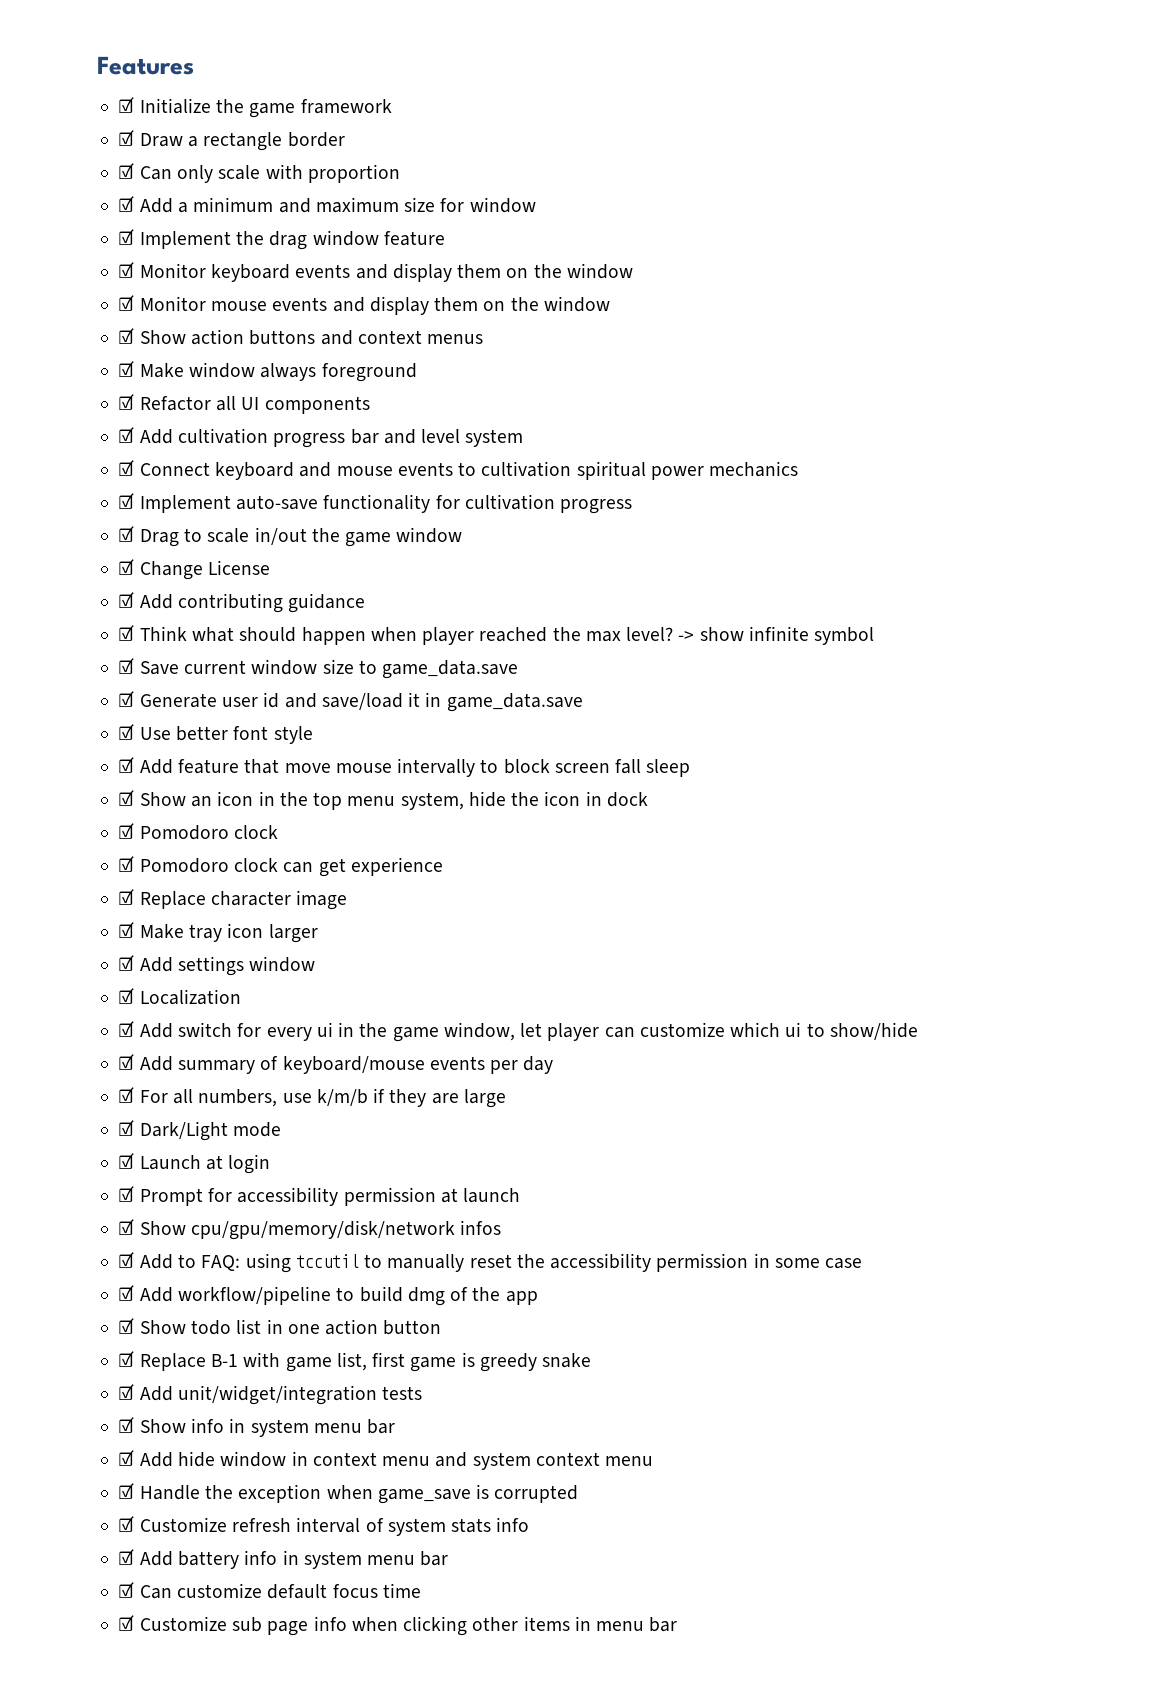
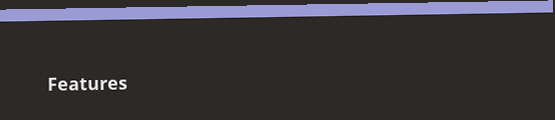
- ☑ Initialize the game framework
- ☑ Draw a rectangle border
- ☑ Can only scale with proportion
- ☑ Add a minimum and maximum size for window
- ☑ Implement the drag window feature
- ☑ Monitor keyboard events and display them on the window
- ☑ Monitor mouse events and display them on the window
- ☑ Show action buttons and context menus
- ☑ Make window always foreground
- ☑ Refactor all UI components
- ☑ Add cultivation progress bar and level system
- ☑ Connect keyboard and mouse events to cultivation spiritual power mechanics
- ☑ Implement auto-save functionality for cultivation progress
- ☑ Drag to scale in/out the game window
- ☑ Change License
- ☑ Add contributing guidance
- ☑ Think what should happen when player reached the max level? -> show infinite symbol
- ☑ Save current window size to game_data.save
- ☑ Generate user id and save/load it in game_data.save
- ☑ Use better font style
- ☑ Add feature that move mouse intervally to block screen fall sleep
- ☑ Show an icon in the top menu system, hide the icon in dock
- ☑ Pomodoro clock
- ☑ Pomodoro clock can get experience
- ☑ Replace character image
- ☑ Make tray icon larger
- ☑ Add settings window
- ☑ Localization
- ☑ Add switch for every ui in the game window, let player can customize which ui to show/hide
- ☑ Add summary of keyboard/mouse events per day
- ☑ For all numbers, use k/m/b if they are large
- ☑ Dark/Light mode
- ☑ Launch at login
- ☑ Prompt for accessibility permission at launch
- ☑ Show cpu/gpu/memory/disk/network infos
- ☑ Add to FAQ: using tccutil to manually reset the accessibility permission in some case
- ☑ Add workflow/pipeline to build dmg of the app
- ☑ Show todo list in one action button
- ☑ Replace B-1 with game list, first game is greedy snake
- ☑ Add unit/widget/integration tests
- ☑ Show info in system menu bar
- ☑ Add hide window in context menu and system context menu
- ☑ Handle the exception when game_save is corrupted
- ☑ Customize refresh interval of system stats info
- ☑ Add battery info in system menu bar
- ☑ Can customize default focus time
- ☑ Customize sub page info when clicking other items in menu bar

